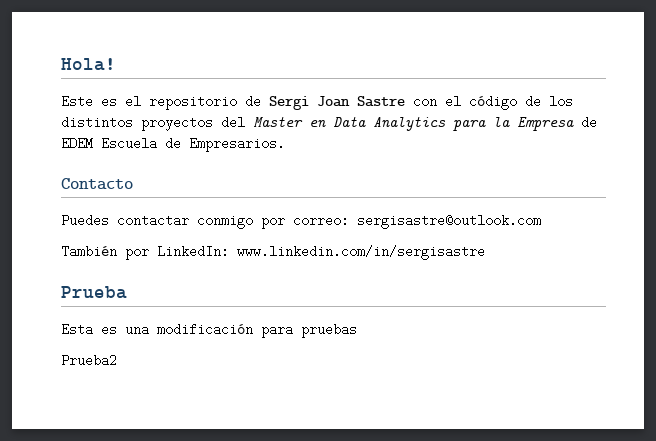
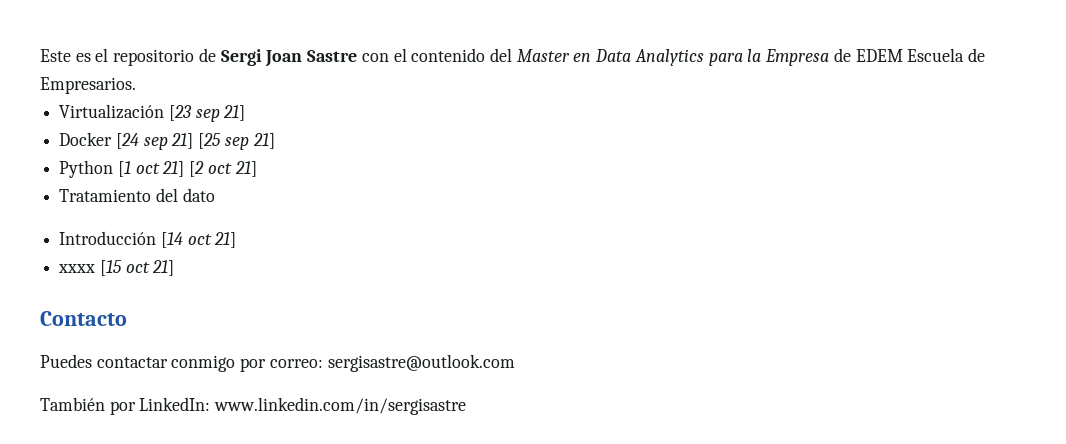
- Hola!
- Este es el repositorio de Sergi Joan Sastre con el código de los distintos proyectos del Master en Data Analytics para la Empresa de EDEM Escuela de Empresarios.
+ Este es el repositorio de Sergi Joan Sastre con el contenido del Master en Data Analytics para la Empresa de EDEM Escuela de Empresarios.
+ Virtualización [23 sep 21]
+ Docker [24 sep 21] [25 sep 21]
+ Python [1 oct 21] [2 oct 21]
+ Tratamiento del dato
+ Introducción [14 oct 21]
+ xxxx [15 oct 21]
- Prueba
- Esta es una modificación para pruebas
- Prueba2

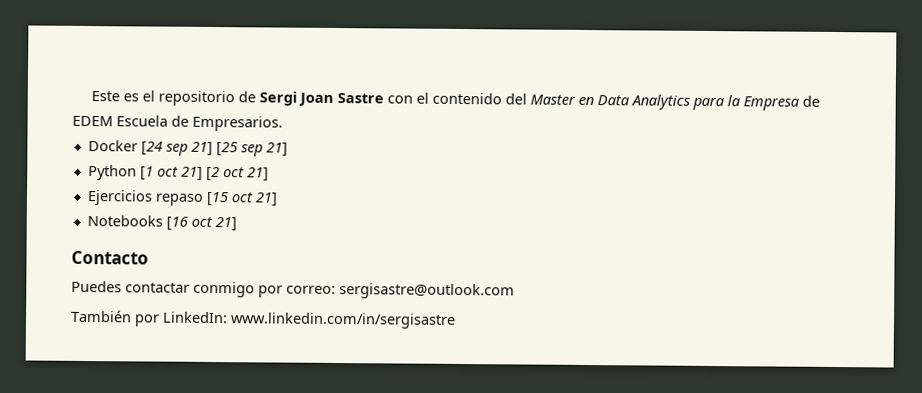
- Virtualización [23 sep 21]
- Tratamiento del dato
- Introducción [14 oct 21]
- xxxx [15 oct 21]
+ Ejercicios repaso [15 oct 21]
+ Notebooks [16 oct 21]

